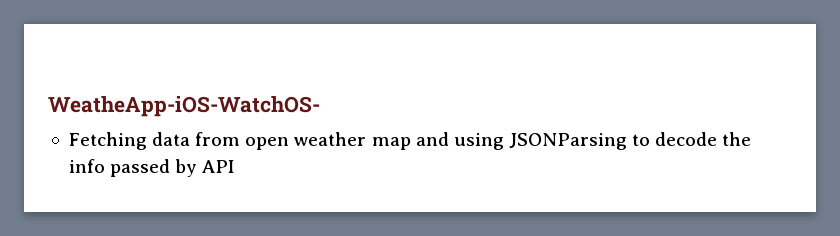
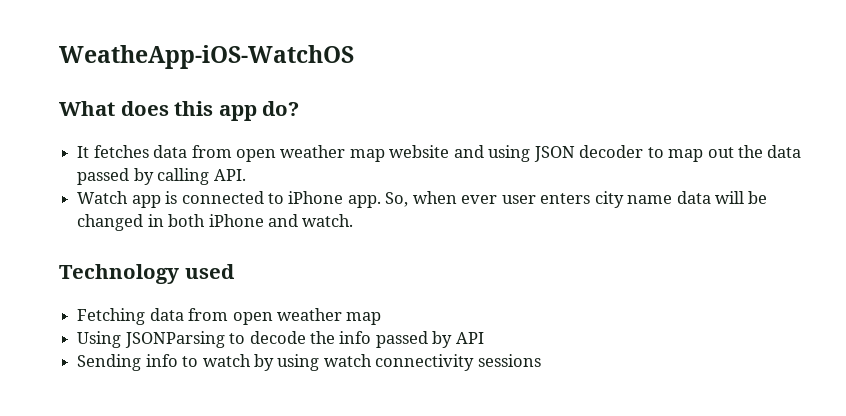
- WeatheApp-iOS-WatchOS-
+ WeatheApp-iOS-WatchOS
+ What does this app do?
+ It fetches data from open weather map website and using JSON decoder to map out the data passed by calling API.
+ Watch app is connected to iPhone app. So, when ever user enters city name data will be changed in both iPhone and watch.
+ Technology used
- Fetching data from open weather map and using JSONParsing to decode the info passed by API
+ Fetching data from open weather map
+ Using JSONParsing to decode the info passed by API
+ Sending info to watch by using watch connectivity sessions

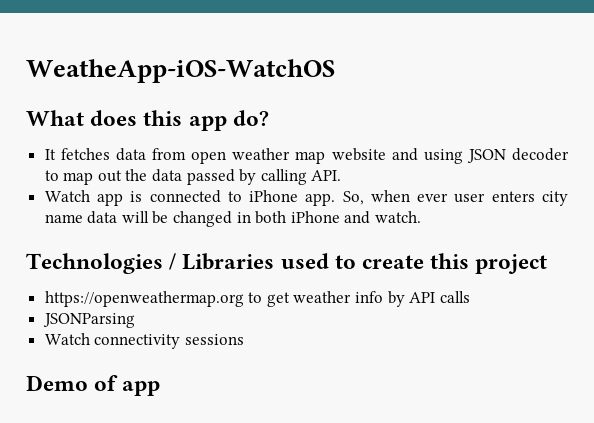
- Technology used
- Fetching data from open weather map
- Using JSONParsing to decode the info passed by API
- Sending info to watch by using watch connectivity sessions
+ Technologies / Libraries used to create this project
+ https://openweathermap.org to get weather info by API calls
+ JSONParsing
+ Watch connectivity sessions
+ Demo of app

